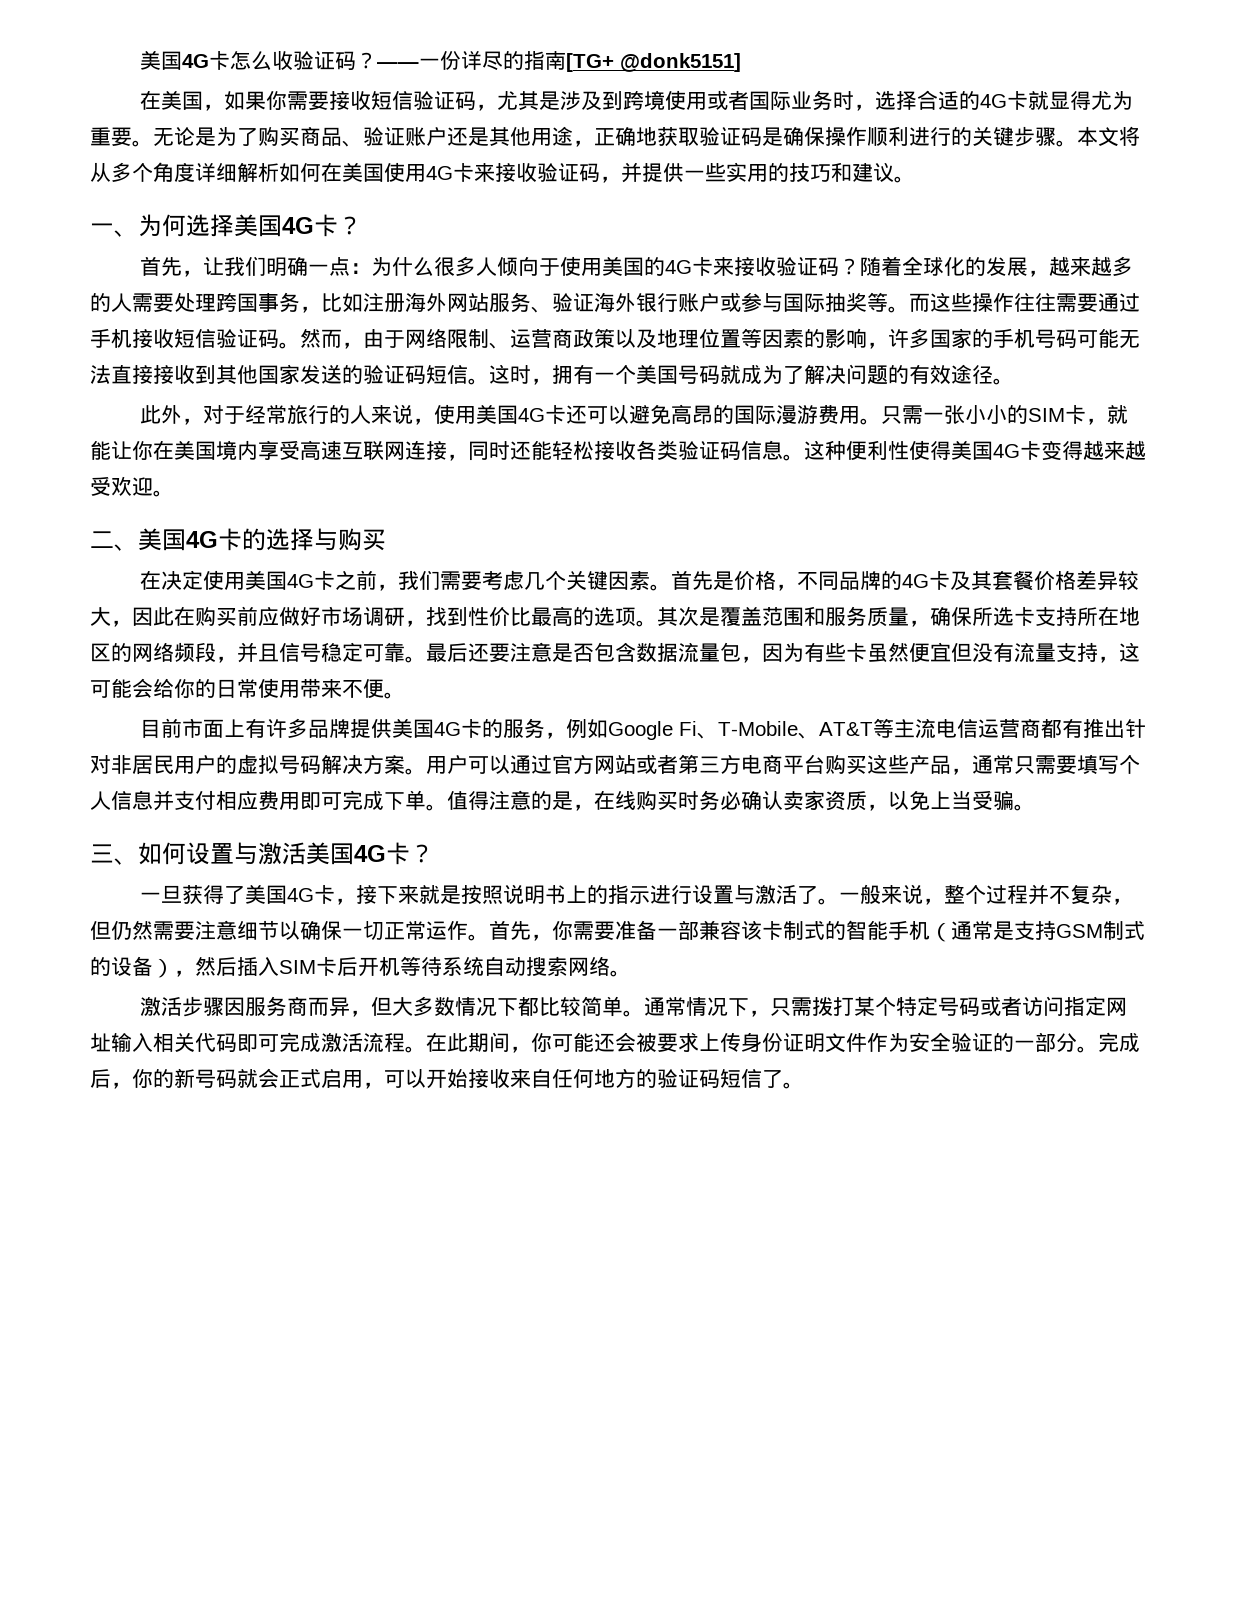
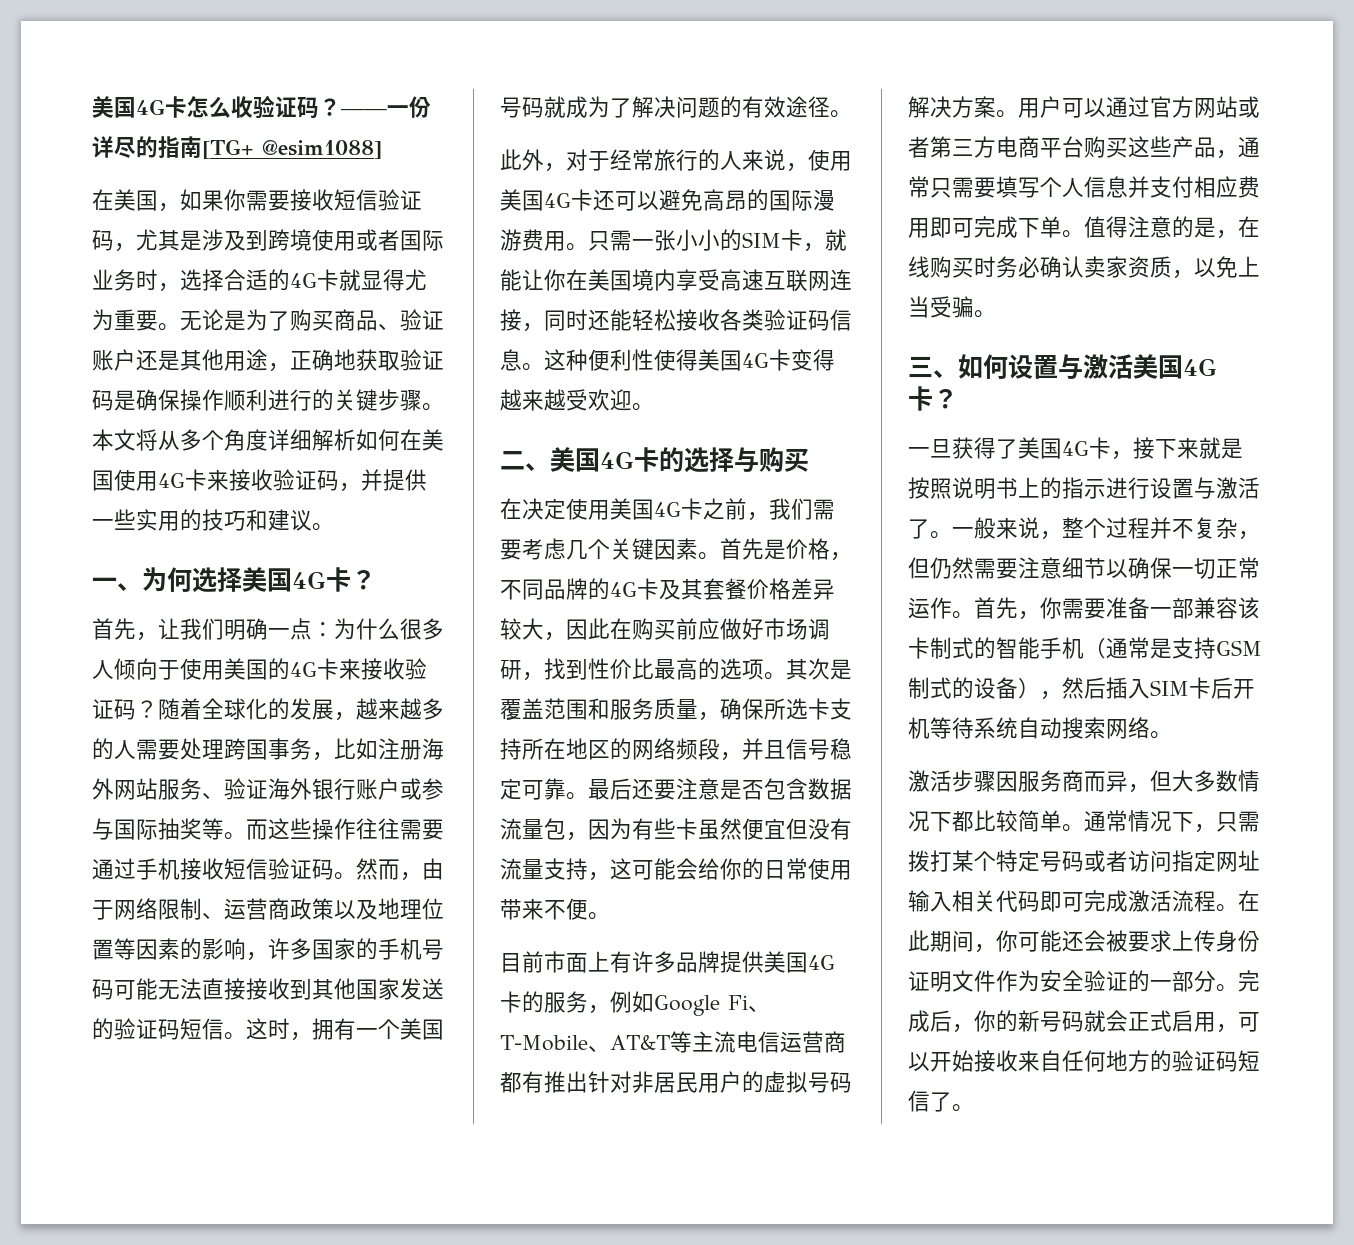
- ——一份详尽的指南[TG+ @donk5151]
+ ——一份详尽的指南[TG+ @esim1088]

